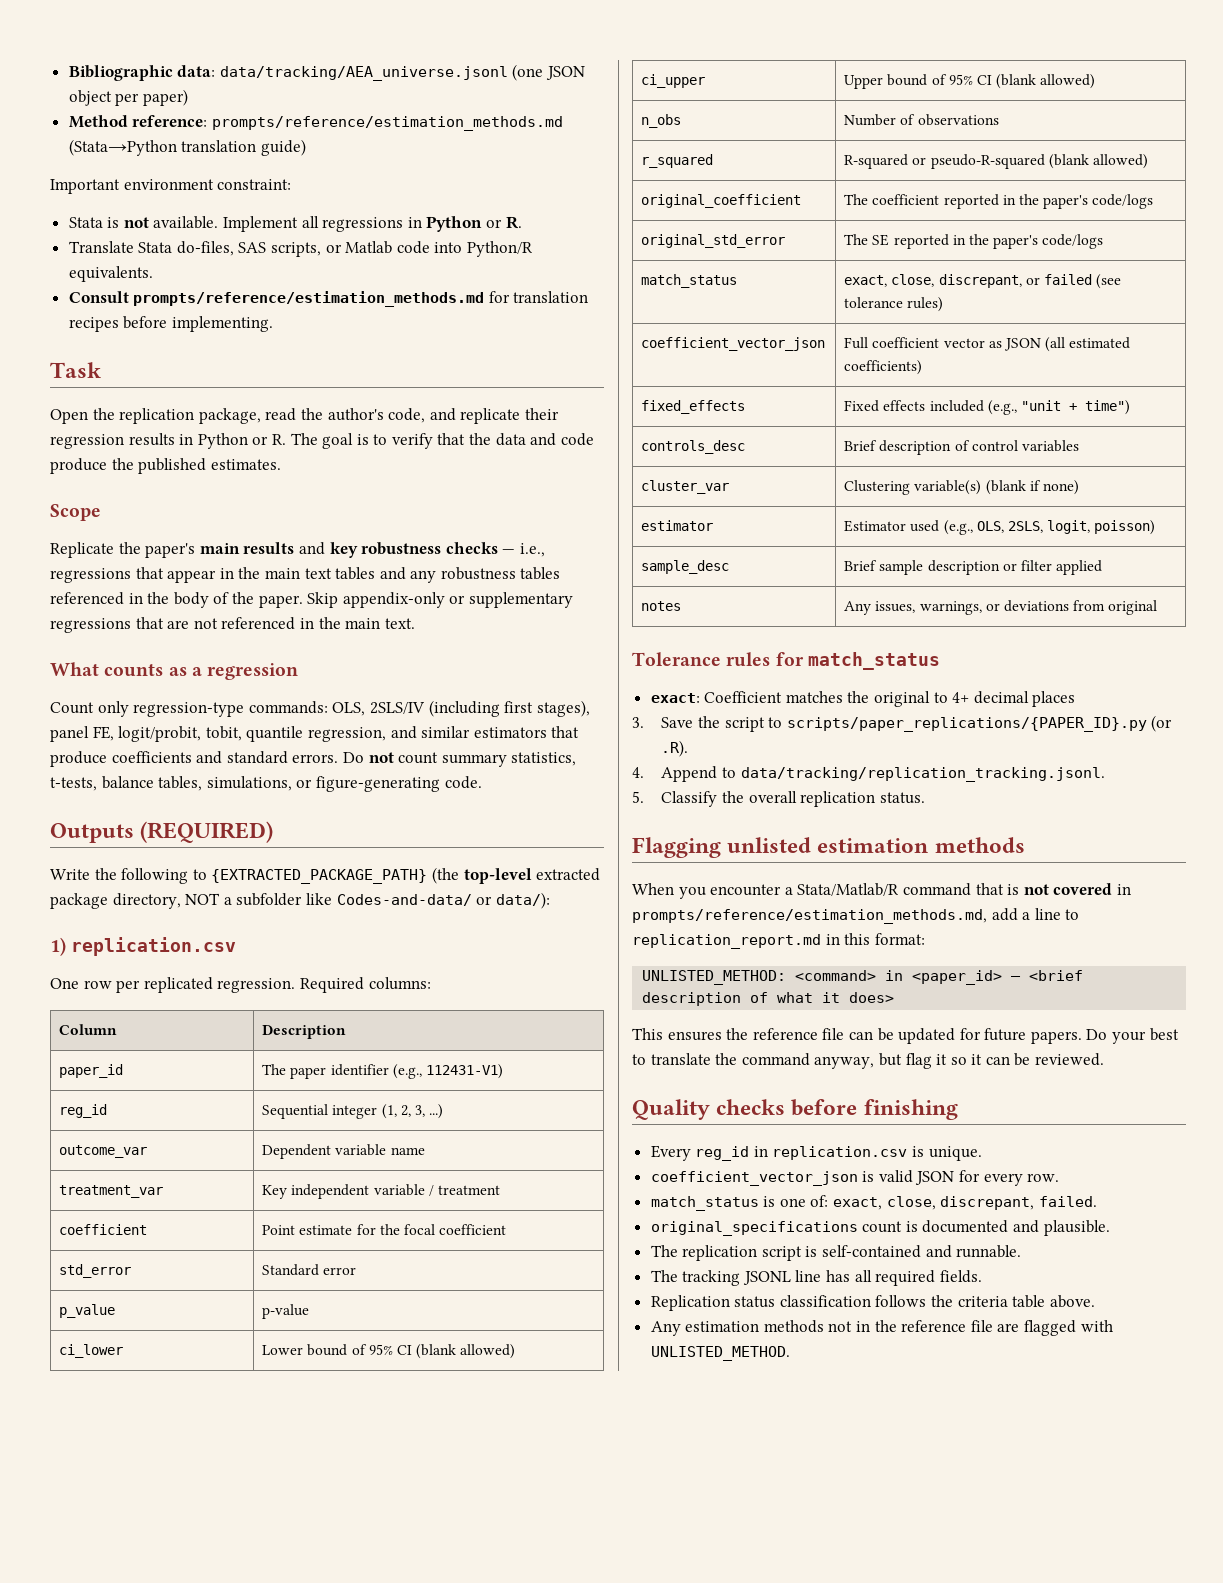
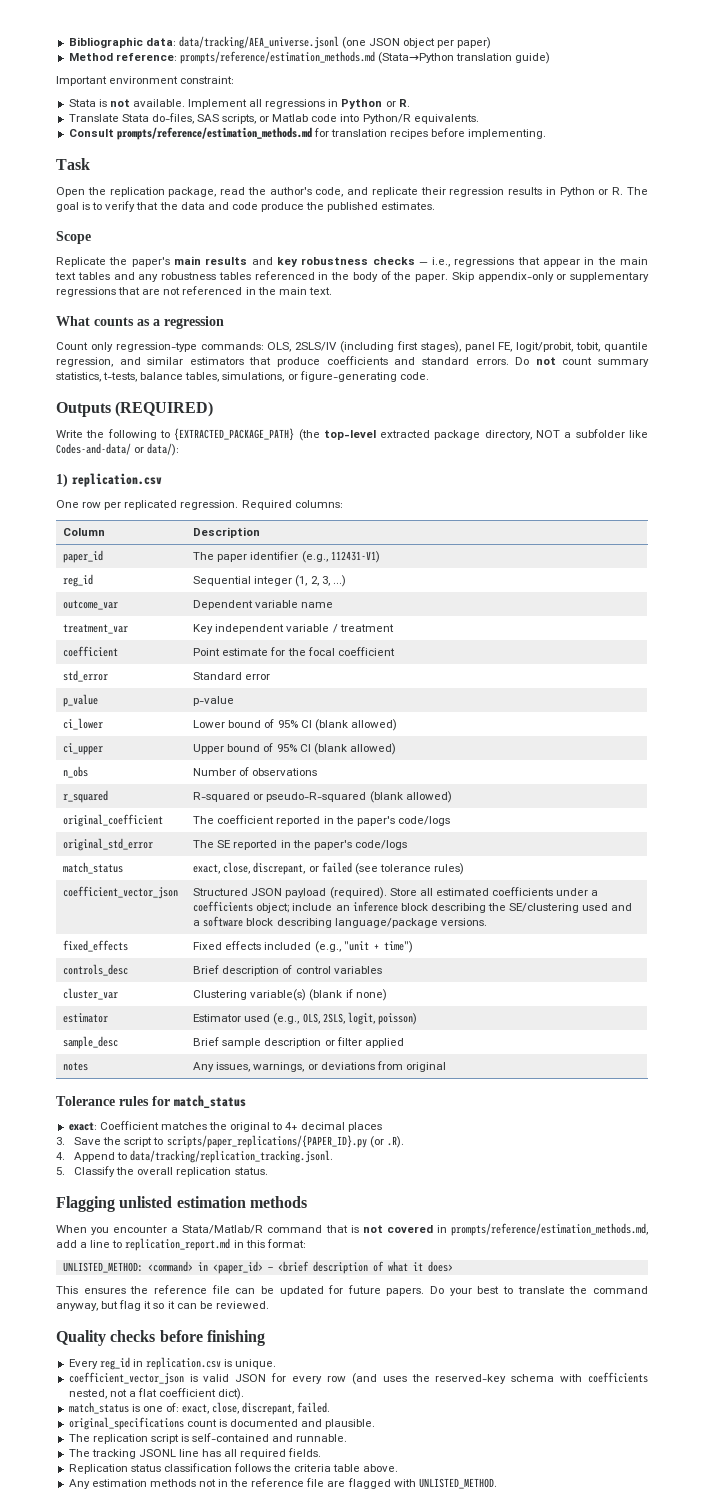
- coefficient_vector_json | Full coefficient vector as JSON (all estimated coefficients)
+ coefficient_vector_json | Structured JSON payload (required). Store all estimated coefficients under a coefficients object; include an inference block describing the SE/clustering used and a software block describing language/package versions.
- coefficient_vector_json is valid JSON for every row.
+ coefficient_vector_json is valid JSON for every row (and uses the reserved-key schema with coefficients nested, not a flat coefficient dict).

